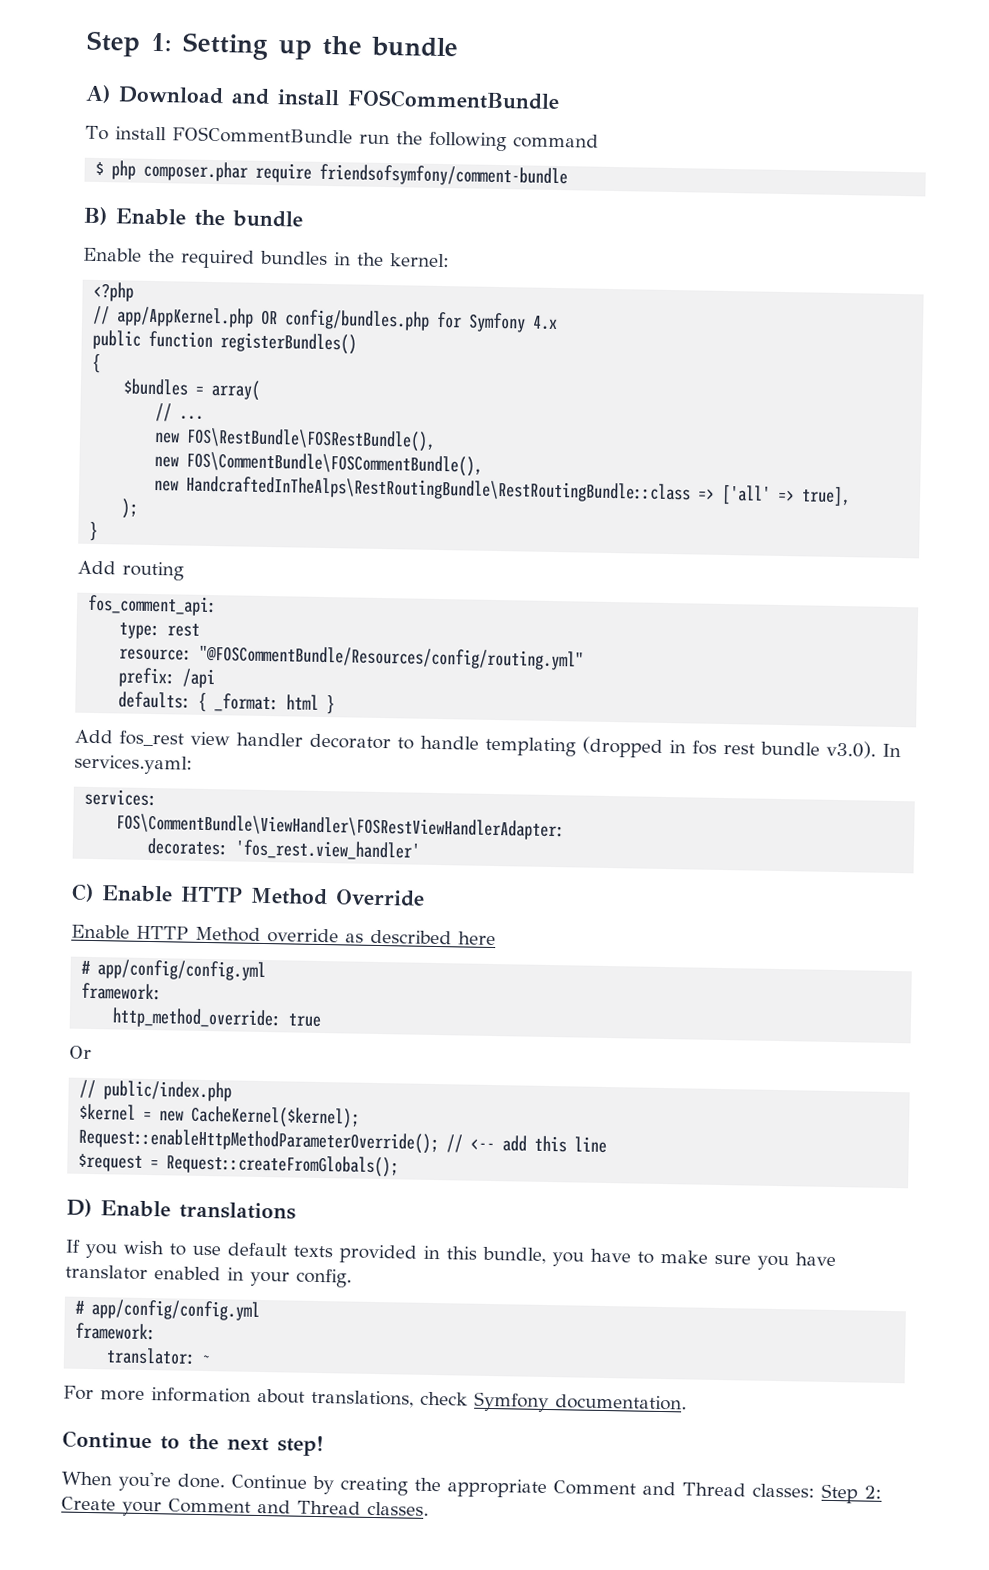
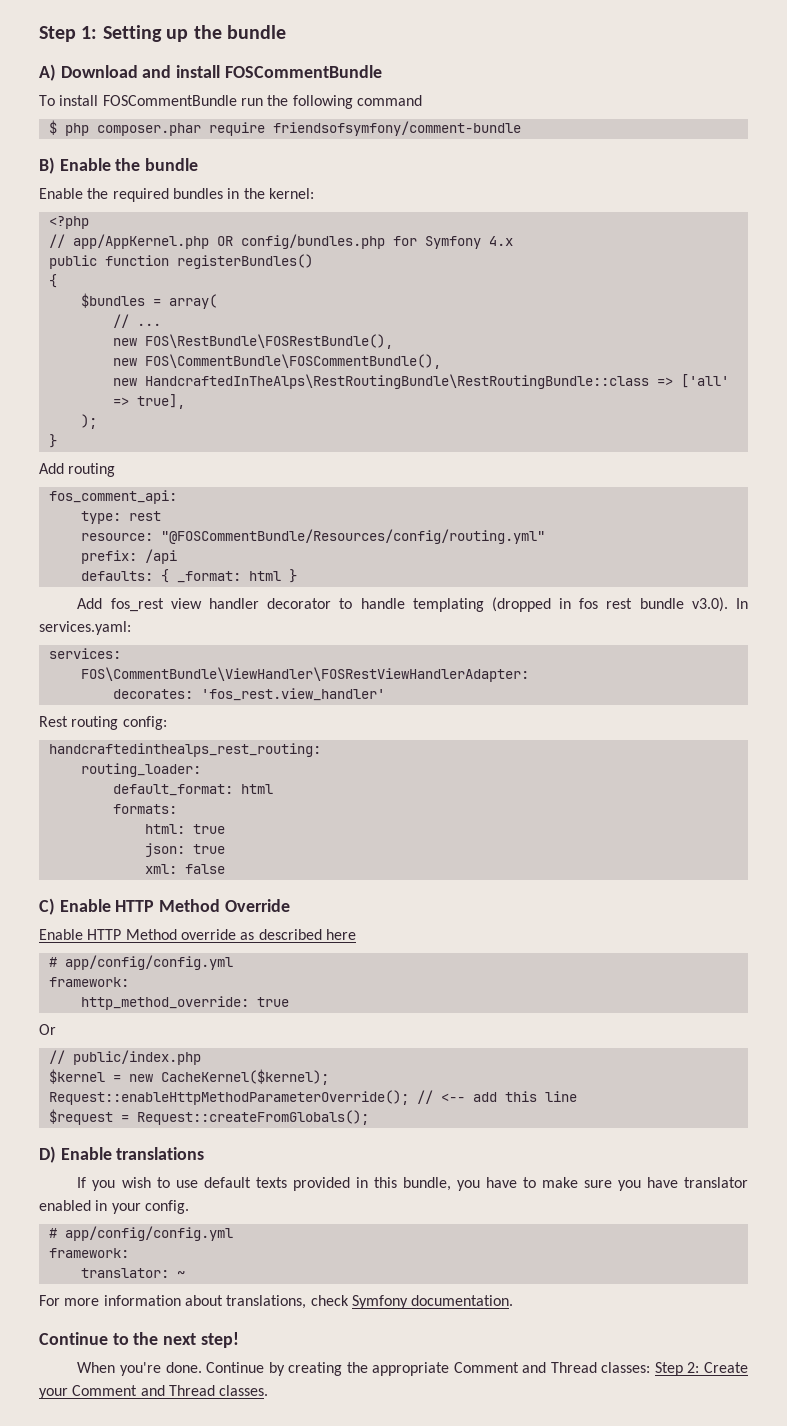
+ Rest routing config:
+ handcraftedinthealps_rest_routing:
+ routing_loader:
+ default_format: html
+ formats:
+ html: true
+ json: true
+ xml: false

